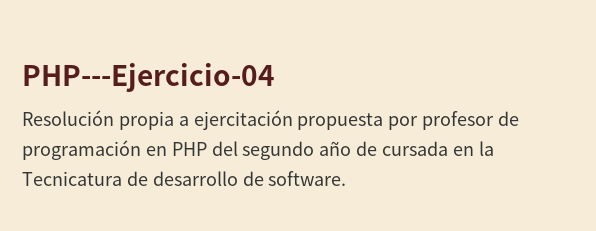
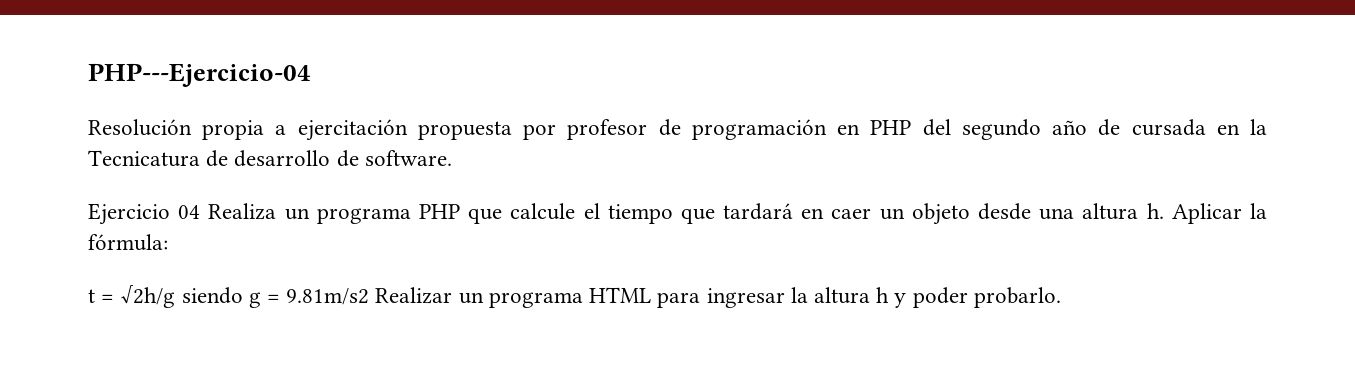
+ Ejercicio 04 Realiza un programa PHP que calcule el tiempo que tardará en caer un objeto desde una altura h. Aplicar la fórmula:
+ t = √2h/g siendo g = 9.81m/s2 Realizar un programa HTML para ingresar la altura h y poder probarlo.

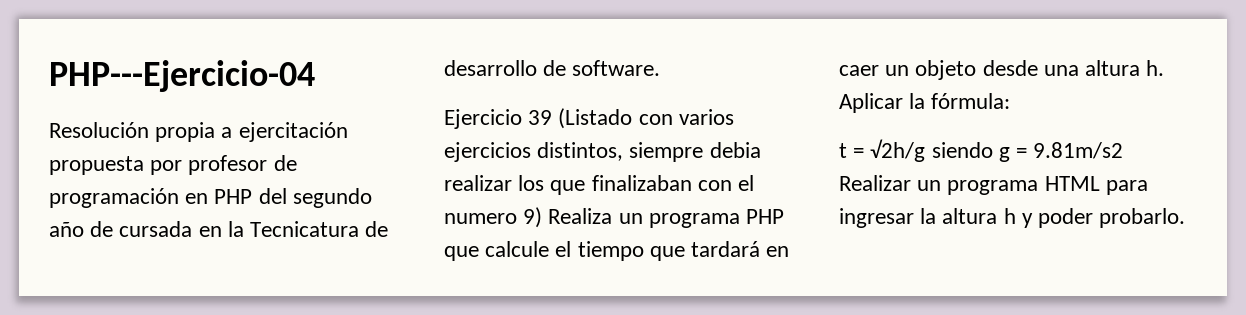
- Ejercicio 04 Realiza un programa PHP que calcule el tiempo que tardará en caer un objeto desde una altura h.
+ Ejercicio 39 (Listado con varios ejercicios distintos, siempre debia realizar los que finalizaban con el numero 9) Realiza un programa PHP que calcule el tiempo que tardará en caer un objeto desde una altura h.

